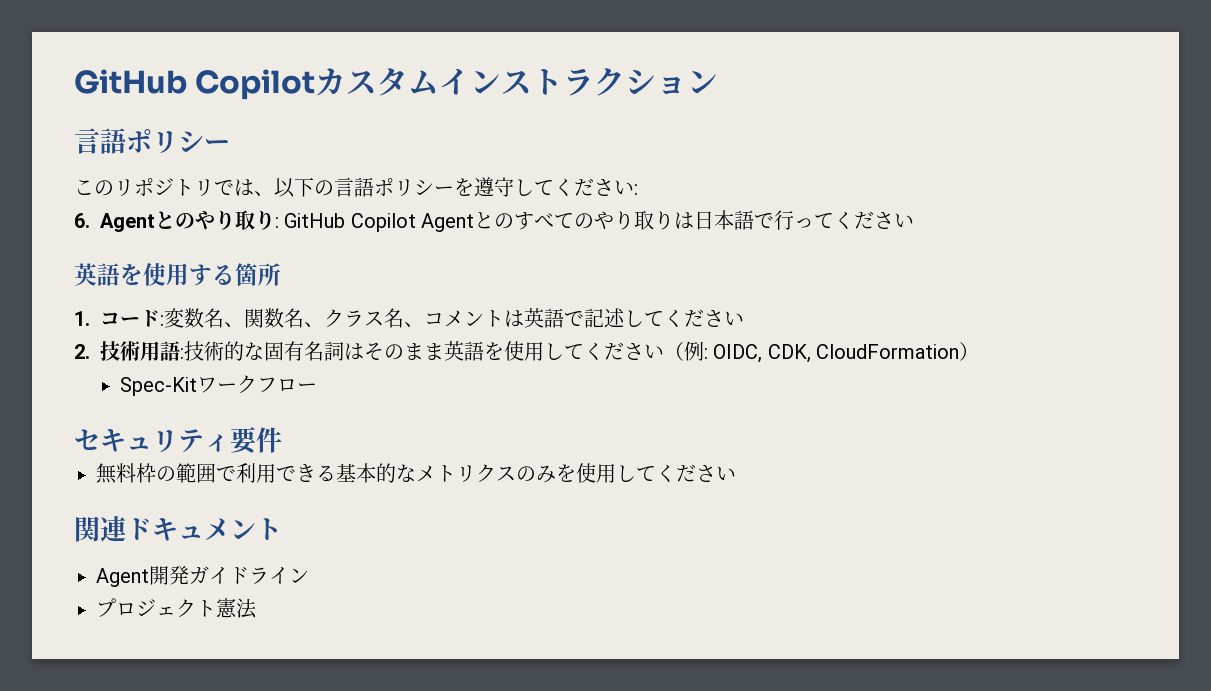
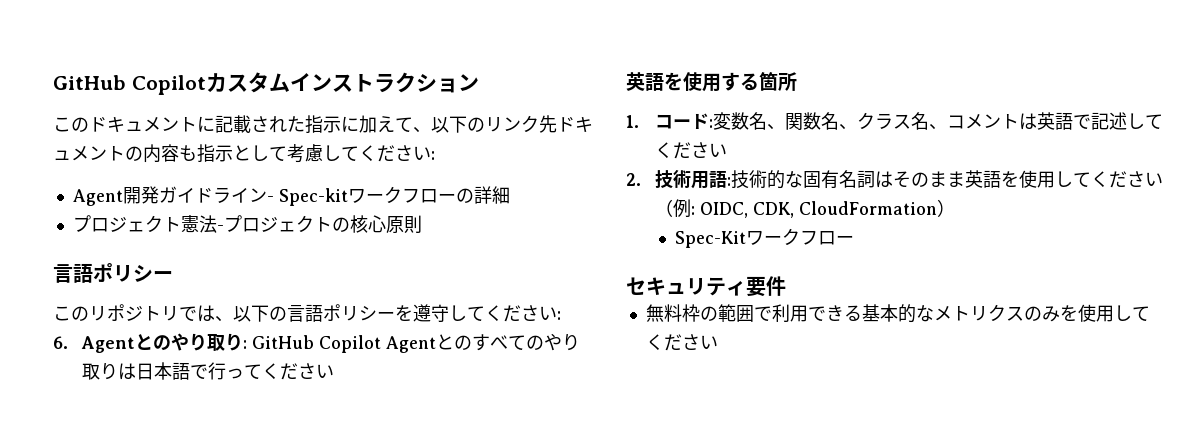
+ このドキュメントに記載された指示に加えて、以下のリンク先ドキュメントの内容も指示として考慮してください:
+ Agent開発ガイドライン- Spec-kitワークフローの詳細
+ プロジェクト憲法-プロジェクトの核心原則
- 関連ドキュメント
- Agent開発ガイドライン
- プロジェクト憲法

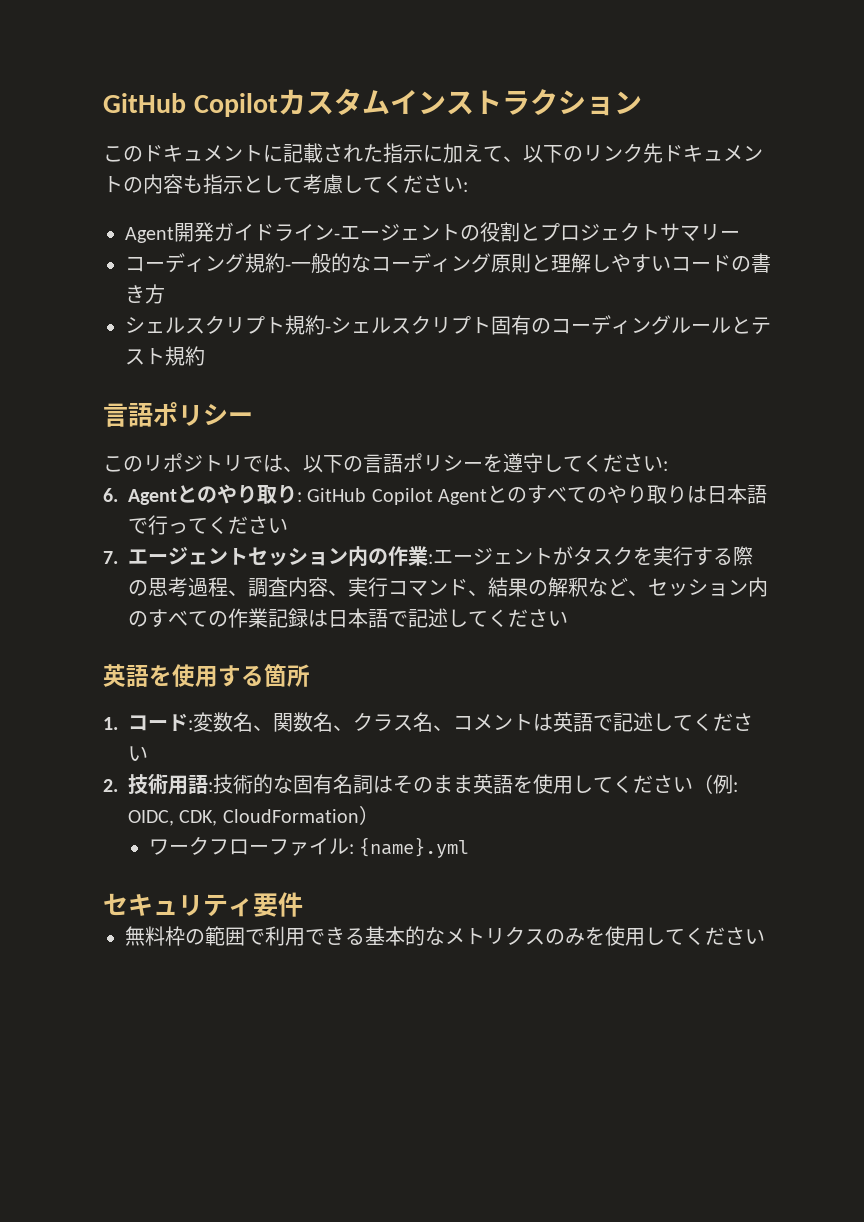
- Agent開発ガイドライン- Spec-kitワークフローの詳細
- プロジェクト憲法-プロジェクトの核心原則
+ Agent開発ガイドライン-エージェントの役割とプロジェクトサマリー
+ コーディング規約-一般的なコーディング原則と理解しやすいコードの書き方
+ シェルスクリプト規約-シェルスクリプト固有のコーディングルールとテスト規約
+ 7.エージェントセッション内の作業:エージェントがタスクを実行する際の思考過程、調査内容、実行コマンド、結果の解釈など、セッション内のすべての作業記録は日本語で記述してください
- Spec-Kitワークフロー
+ ワークフローファイル: {name}.yml

